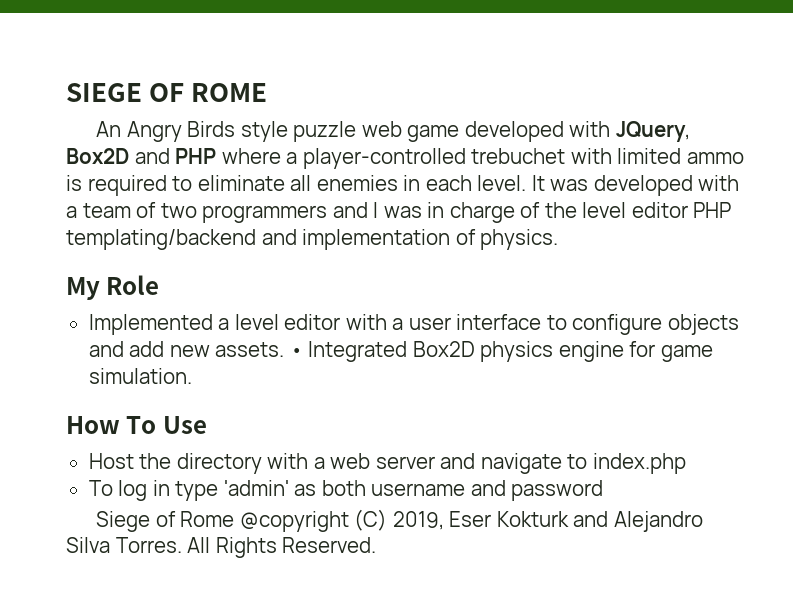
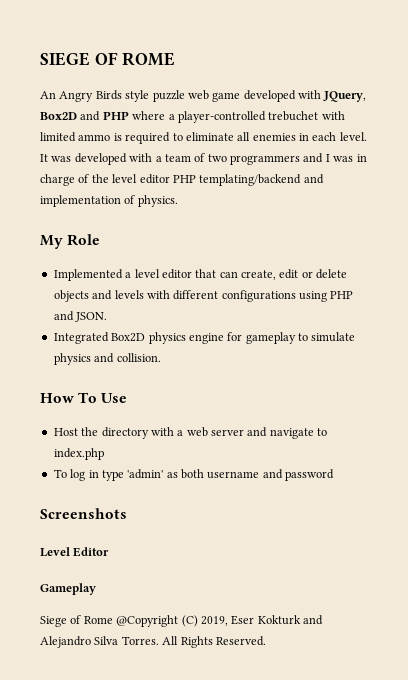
- Implemented a level editor with a user interface to configure objects and add new assets. • Integrated Box2D physics engine for game simulation.
+ Implemented a level editor that can create, edit or delete objects and levels with different configurations using PHP and JSON.
+ Integrated Box2D physics engine for gameplay to simulate physics and collision.
+ Screenshots
+ Level Editor
+ Gameplay
- Siege of Rome @copyright (C) 2019, Eser Kokturk and Alejandro Silva Torres.
+ Siege of Rome @Copyright (C) 2019, Eser Kokturk and Alejandro Silva Torres.

